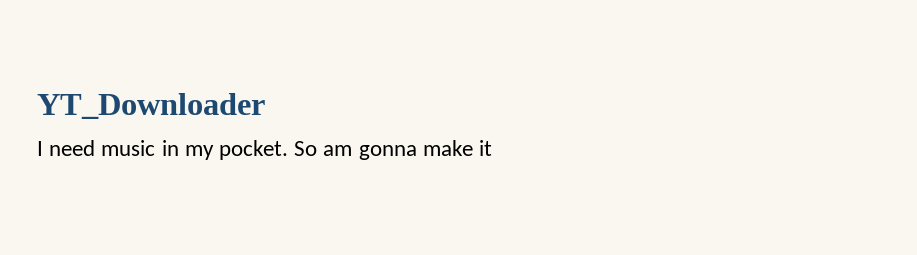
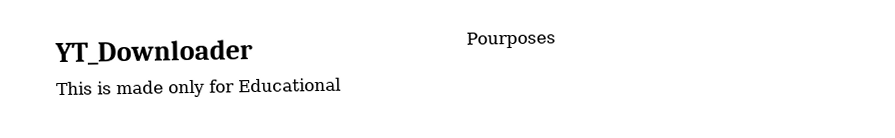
- I need music in my pocket. So am gonna make it
+ This is made only for Educational Pourposes

